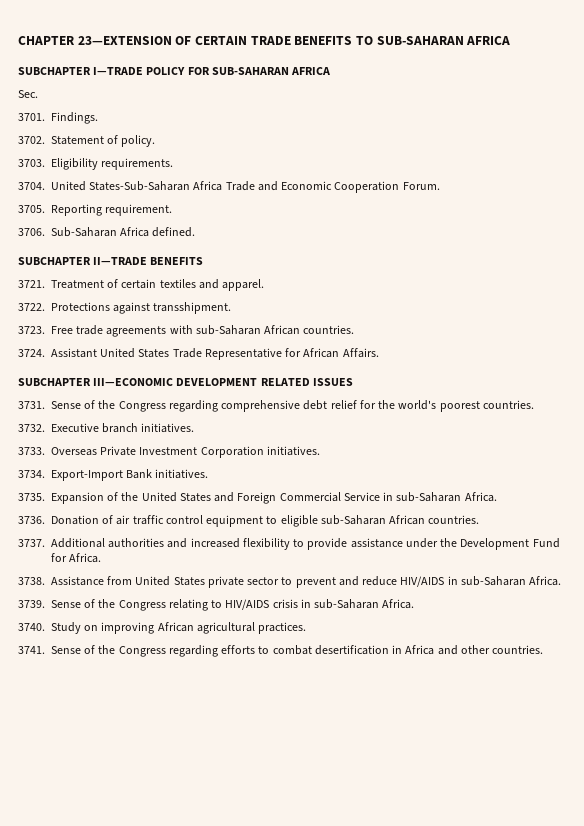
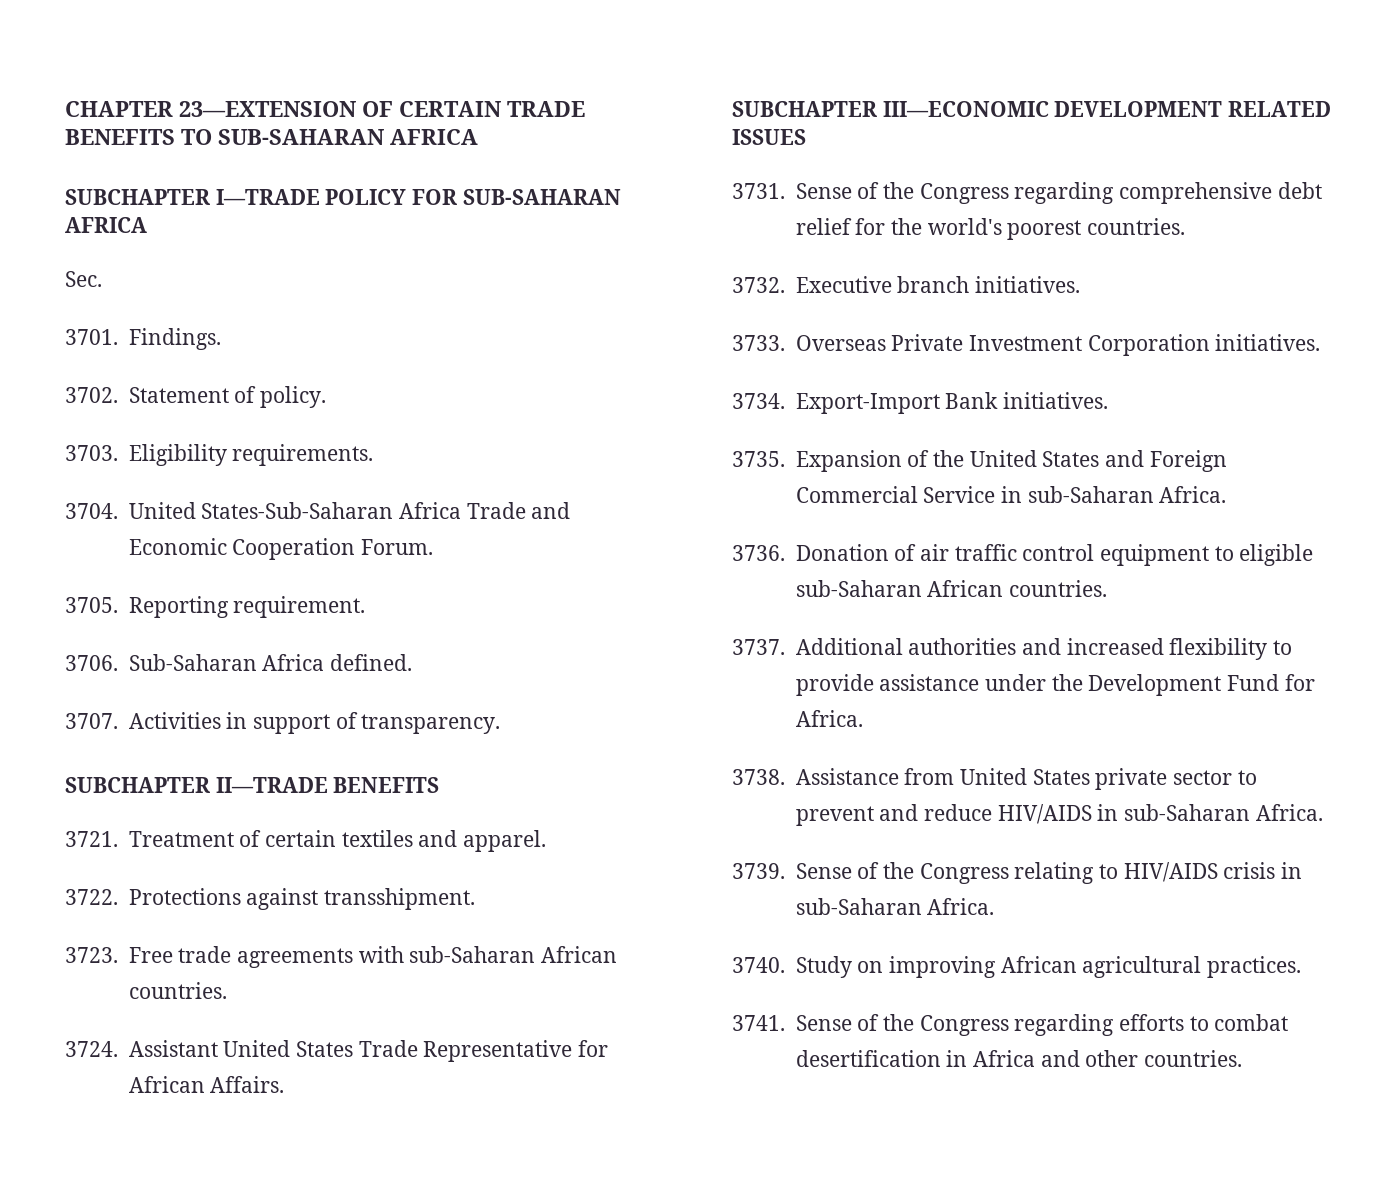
+ 3707. Activities in support of transparency.

